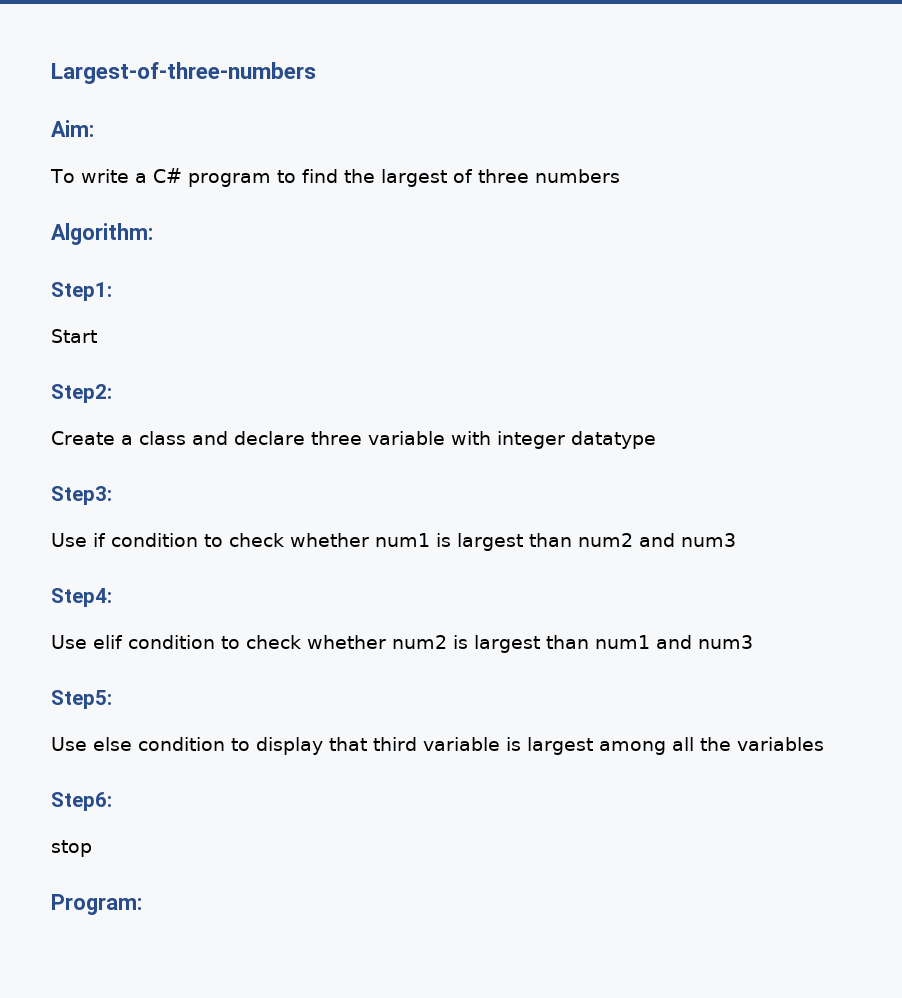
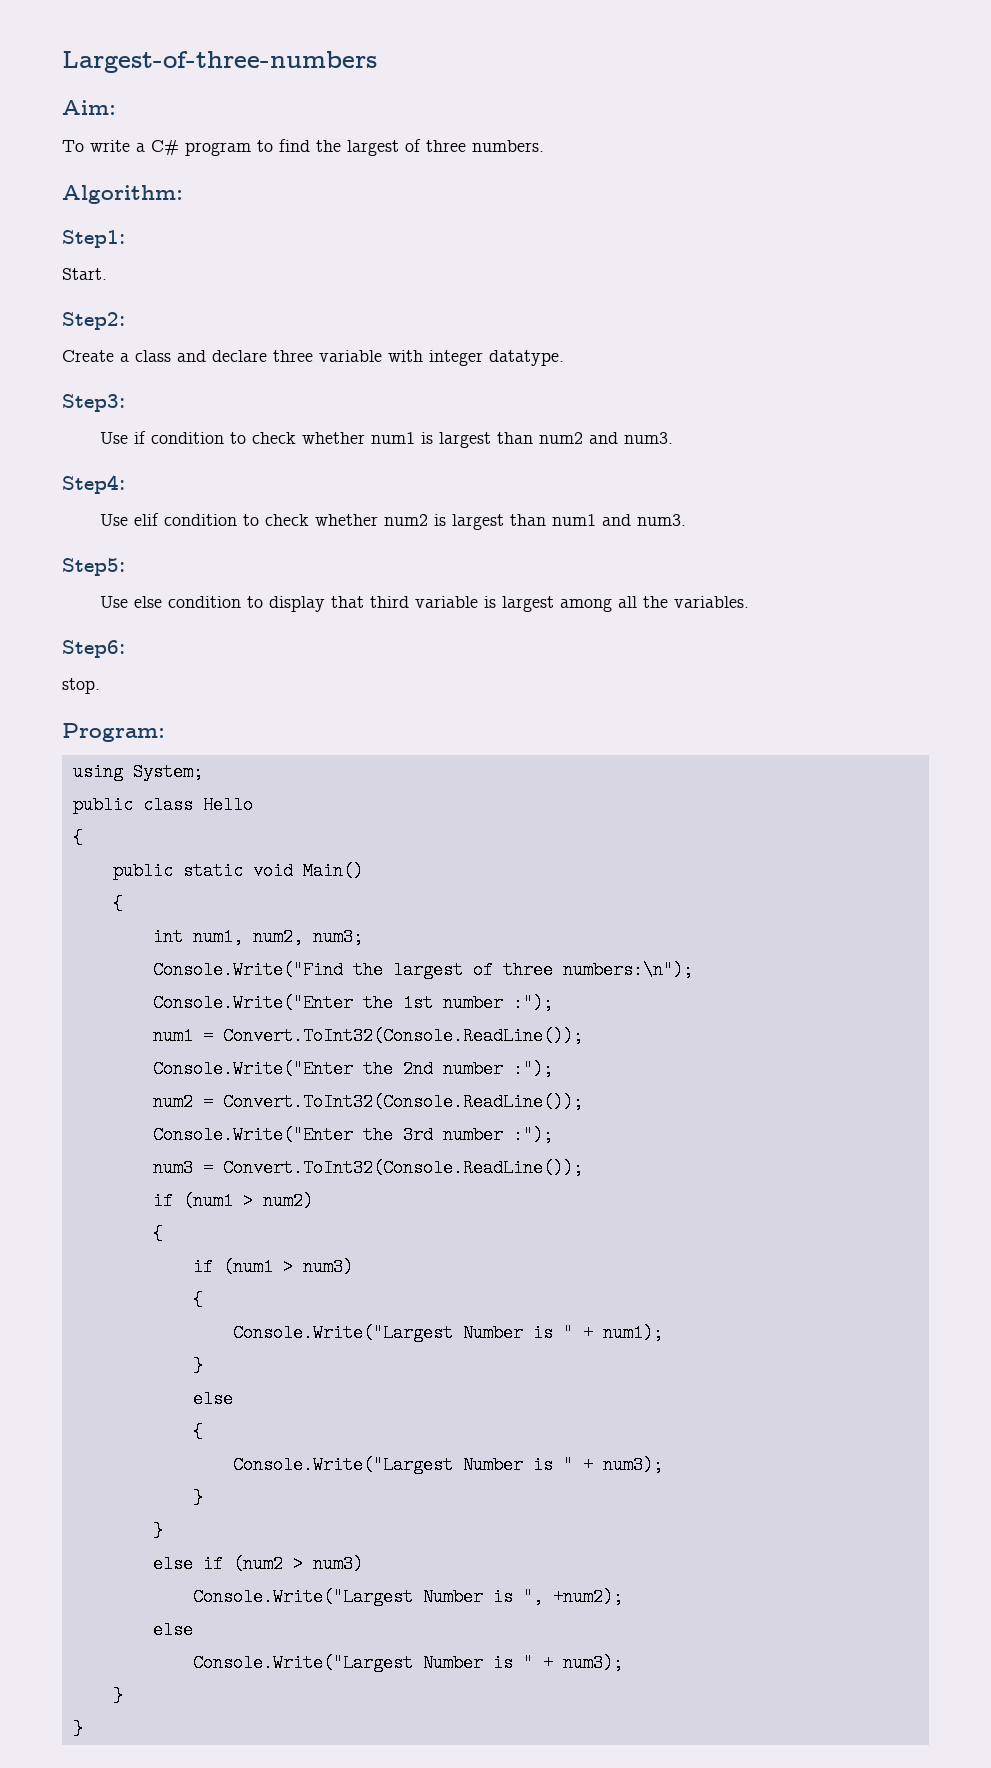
- To write a C# program to find the largest of three numbers
+ To write a C# program to find the largest of three numbers.
- Start
+ Start.
- Create a class and declare three variable with integer datatype
+ Create a class and declare three variable with integer datatype.
- Use if condition to check whether num1 is largest than num2 and num3
+ Use if condition to check whether num1 is largest than num2 and num3.
- Use elif condition to check whether num2 is largest than num1 and num3
+ Use elif condition to check whether num2 is largest than num1 and num3.
- Use else condition to display that third variable is largest among all the variables
+ Use else condition to display that third variable is largest among all the variables.
- stop
+ stop.
+ using System;
+ public class Hello
+ {
+ public static void Main()
+ {
+ int num1, num2, num3;
+ Console.Write("Find the largest of three numbers:\n");
+ Console.Write("Enter the 1st number :");
+ num1 = Convert.ToInt32(Console.ReadLine());
+ Console.Write("Enter the 2nd number :");
+ num2 = Convert.ToInt32(Console.ReadLine());
+ Console.Write("Enter the 3rd number :");
+ num3 = Convert.ToInt32(Console.ReadLine());
+ if (num1 > num2)
+ {
+ if (num1 > num3)
+ {
+ Console.Write("Largest Number is " + num1);
+ }
+ else
+ {
+ Console.Write("Largest Number is " + num3);
+ }
+ }
+ else if (num2 > num3)
+ Console.Write("Largest Number is ", +num2);
+ else
+ Console.Write("Largest Number is " + num3);
+ }
+ }

